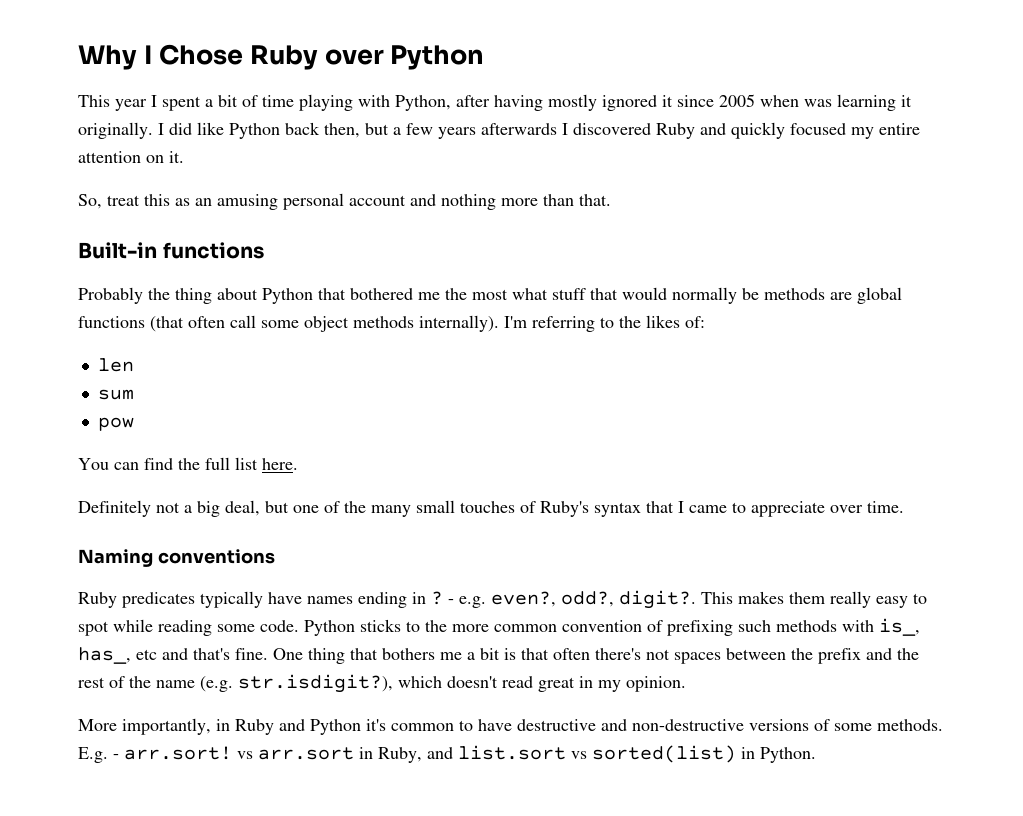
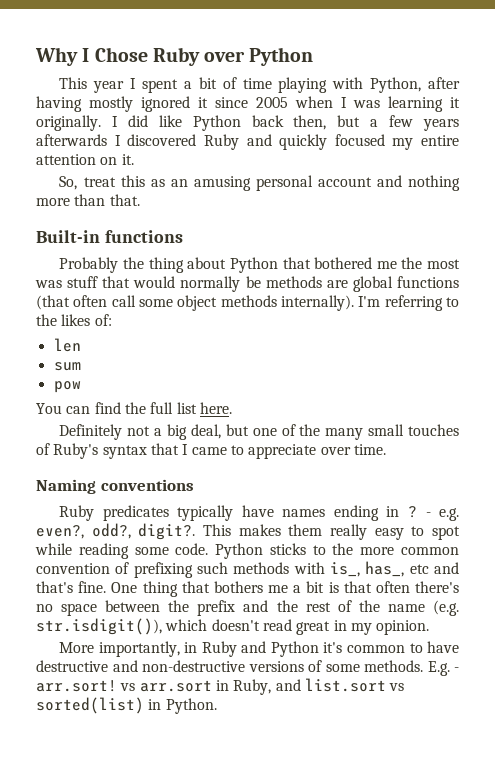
- This year I spent a bit of time playing with Python, after having mostly ignored it since 2005 when was learning it originally.
+ This year I spent a bit of time playing with Python, after having mostly ignored it since 2005 when I was learning it originally.
- Probably the thing about Python that bothered me the most what stuff that would normally be methods are global functions (that often call some object methods internally).
+ Probably the thing about Python that bothered me the most was stuff that would normally be methods are global functions (that often call some object methods internally).
- One thing that bothers me a bit is that often there's not spaces between the prefix and the rest of the name (e.g. str.isdigit?), which doesn't read great in my opinion.
+ One thing that bothers me a bit is that often there's no space between the prefix and the rest of the name (e.g. str.isdigit()), which doesn't read great in my opinion.

